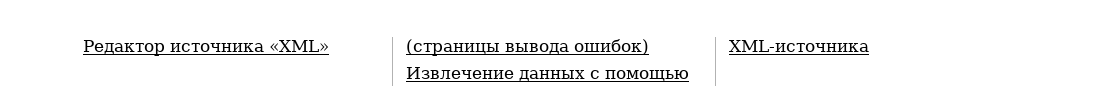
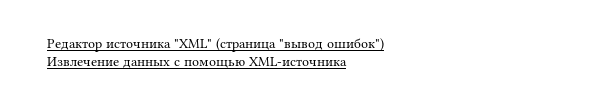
- Редактор источника «XML» (страницы вывода ошибок)
+ Редактор источника "XML" (страница "вывод ошибок")

